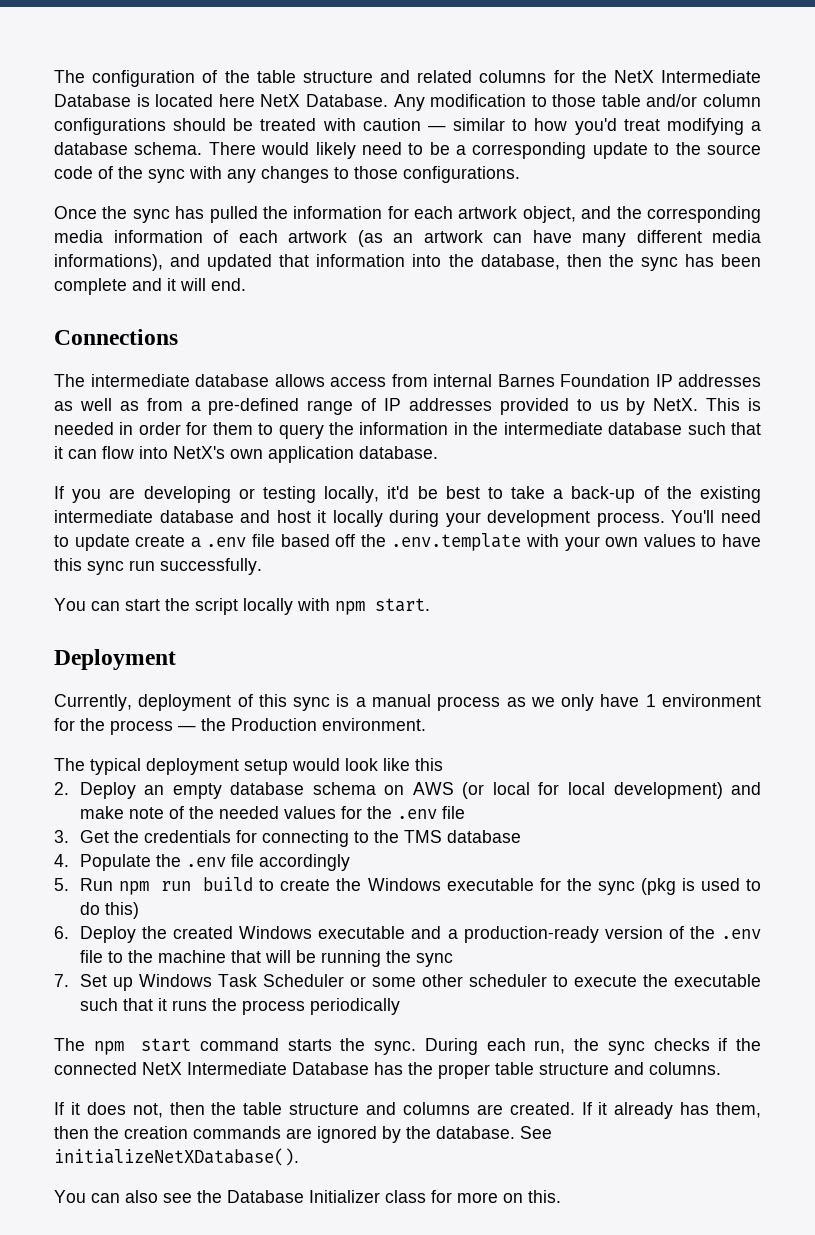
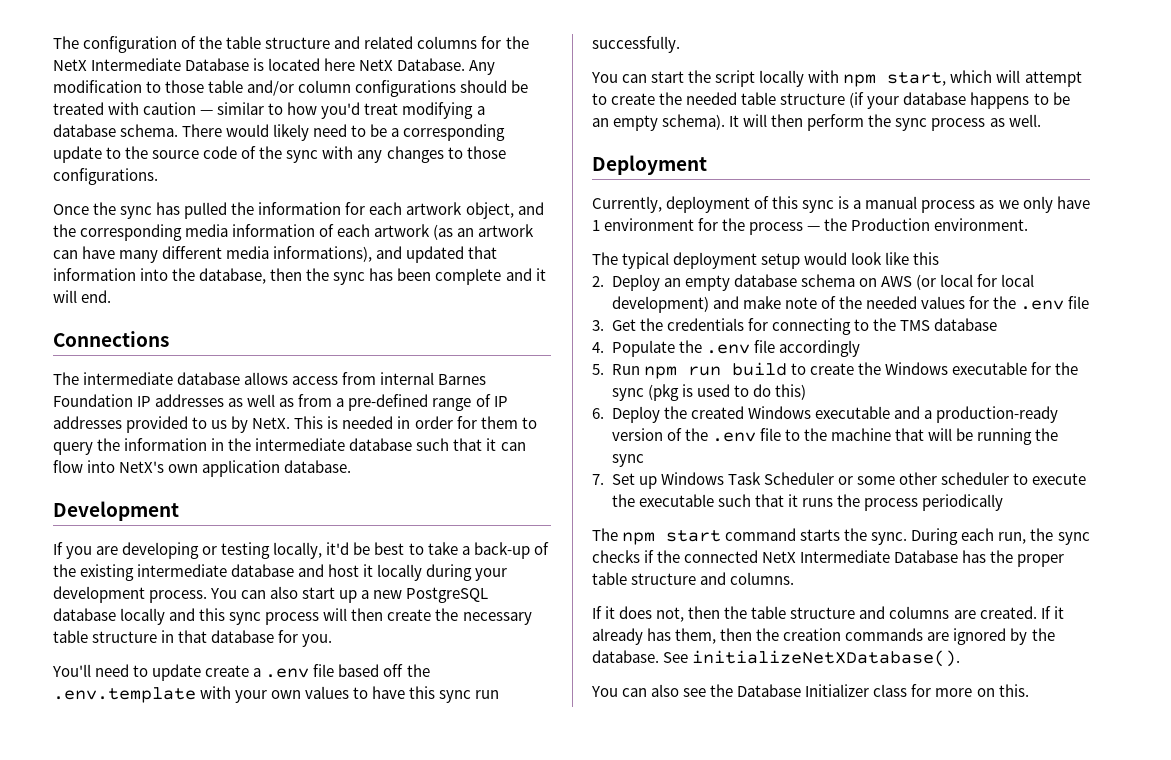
+ Development
- If you are developing or testing locally, it'd be best to take a back-up of the existing intermediate database and host it locally during your development process. You'll need to update create a .env file based off the .env.template with your own values to have this sync run successfully.
+ If you are developing or testing locally, it'd be best to take a back-up of the existing intermediate database and host it locally during your development process. You can also start up a new PostgreSQL database locally and this sync process will then create the necessary table structure in that database for you.
+ You'll need to update create a .env file based off the .env.template with your own values to have this sync run successfully.
- You can start the script locally with npm start.
+ You can start the script locally with npm start, which will attempt to create the needed table structure (if your database happens to be an empty schema). It will then perform the sync process as well.

